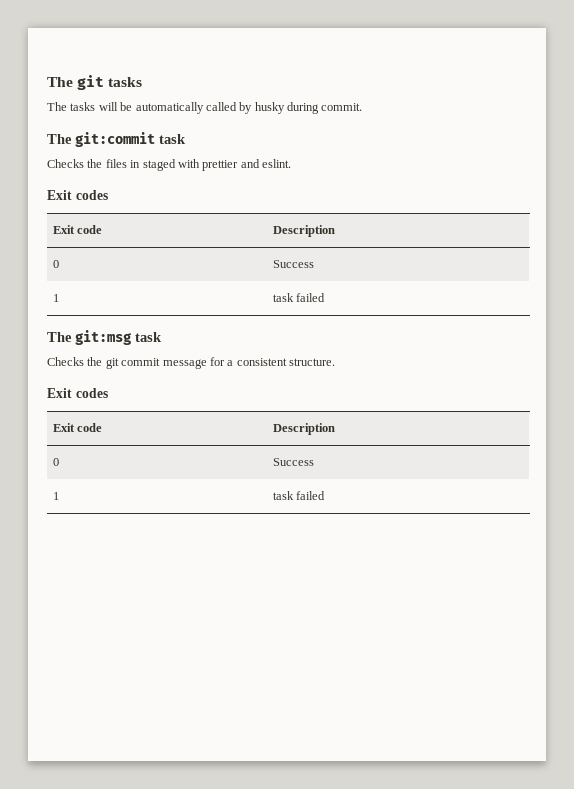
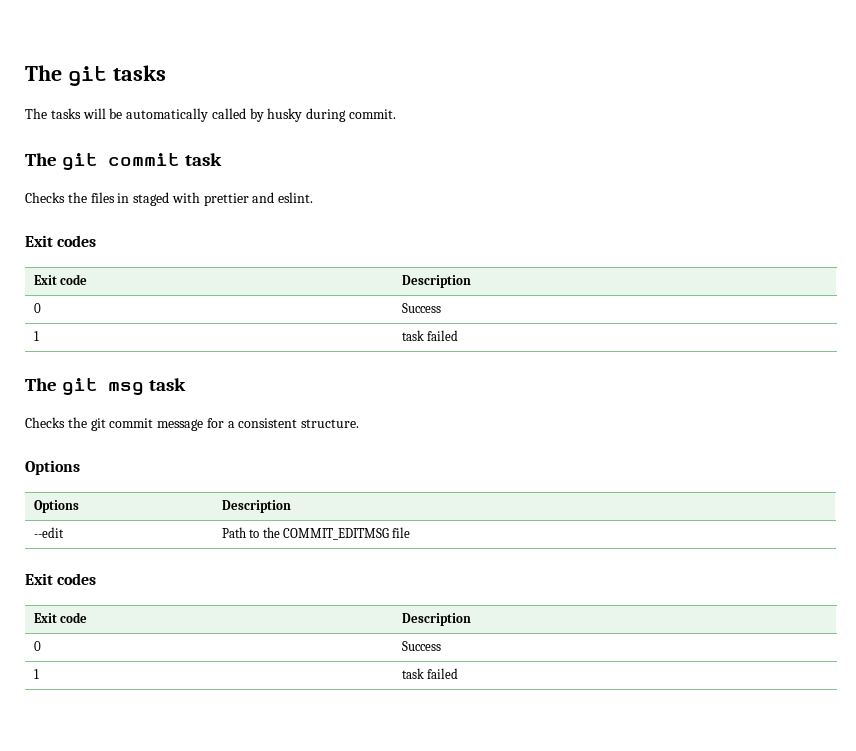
- The git:commit task
+ The git commit task
- The git:msg task
+ The git msg task
  Checks the git commit message for a consistent structure.
+ Options
+ Options | Description
+ --edit | Path to the COMMIT_EDITMSG file

